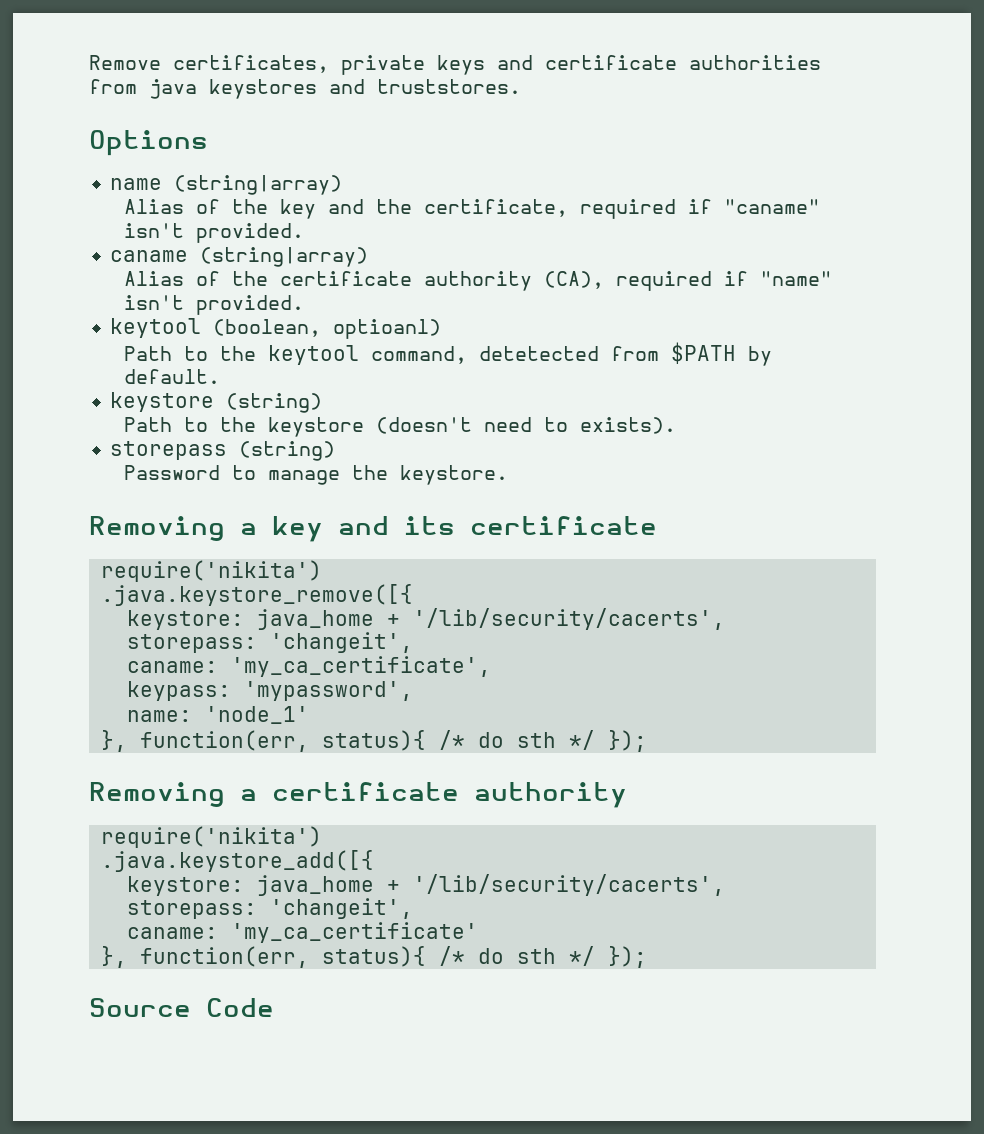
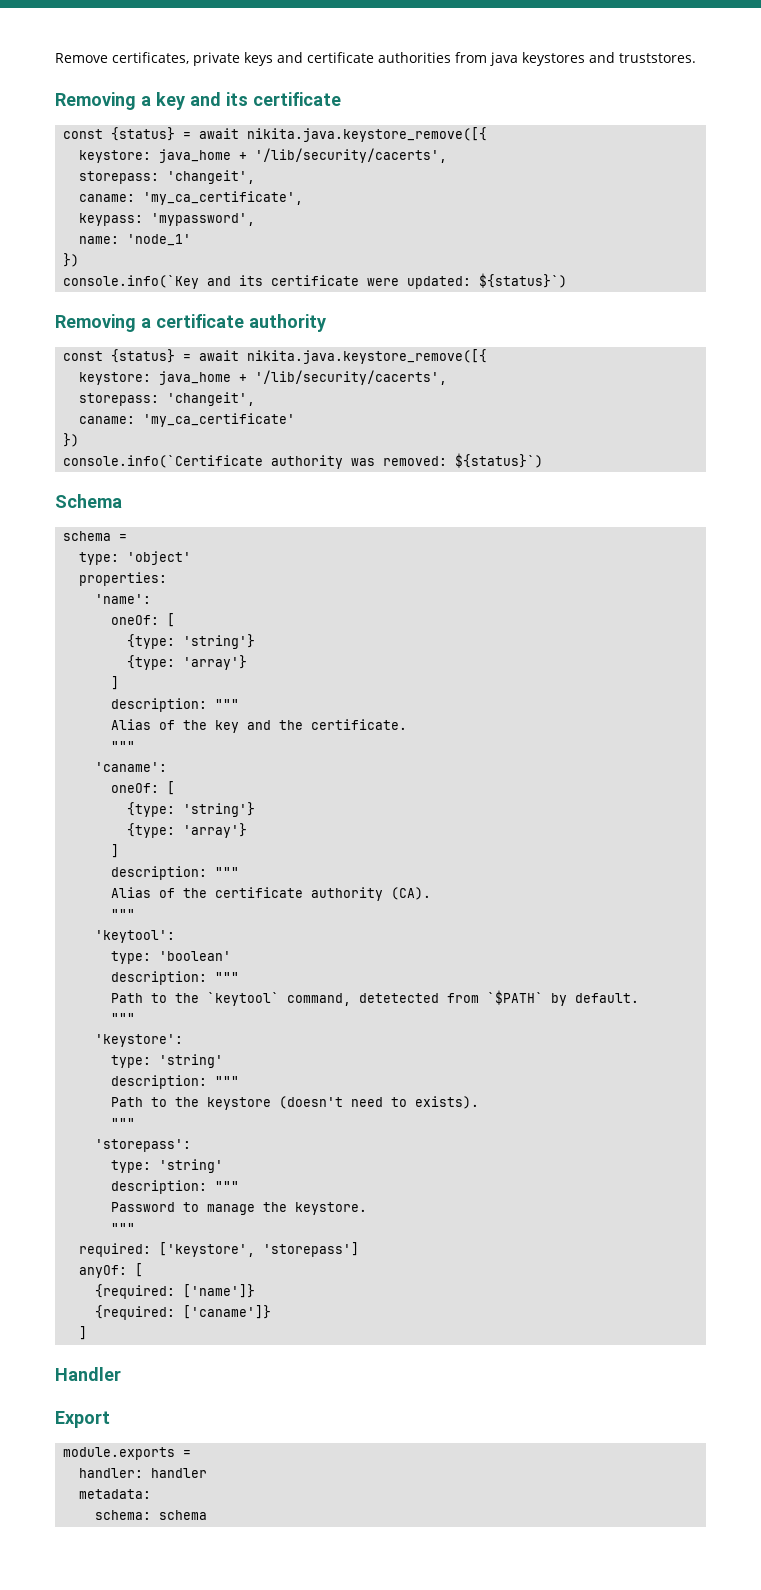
- Options
- name (string|array)
- Alias of the key and the certificate, required if "caname" isn't provided.
- caname (string|array)
- Alias of the certificate authority (CA), required if "name" isn't provided.
- keytool (boolean, optioanl)
- Path to the keytool command, detetected from $PATH by default.
- keystore (string)
- Path to the keystore (doesn't need to exists).
- storepass (string)
- Password to manage the keystore.
  Removing a key and its certificate
- require('nikita')
- .java.keystore_remove([{
+ const {status} = await nikita.java.keystore_remove([{
  name: 'node_1'
- }, function(err, status){ /* do sth */ });
+ })
+ console.info(`Key and its certificate were updated: ${status}`)
  Removing a certificate authority
- require('nikita')
- .java.keystore_add([{
+ const {status} = await nikita.java.keystore_remove([{
  caname: 'my_ca_certificate'
- }, function(err, status){ /* do sth */ });
- Source Code
+ })
+ console.info(`Certificate authority was removed: ${status}`)
+ Schema
+ schema =
+ type: 'object'
+ properties:
+ 'name':
+ oneOf: [
+ {type: 'string'}
+ {type: 'array'}
+ ]
+ description: """
+ Alias of the key and the certificate.
+ """
+ 'caname':
+ oneOf: [
+ {type: 'string'}
+ {type: 'array'}
+ ]
+ description: """
+ Alias of the certificate authority (CA).
+ """
+ 'keytool':
+ type: 'boolean'
+ description: """
+ Path to the `keytool` command, detetected from `$PATH` by default.
+ """
+ 'keystore':
+ type: 'string'
+ description: """
+ Path to the keystore (doesn't need to exists).
+ """
+ 'storepass':
+ type: 'string'
+ description: """
+ Password to manage the keystore.
+ """
+ required: ['keystore', 'storepass']
+ anyOf: [
+ {required: ['name']}
+ {required: ['caname']}
+ ]
+ Handler
+ Export
+ module.exports =
+ handler: handler
+ metadata:
+ schema: schema

